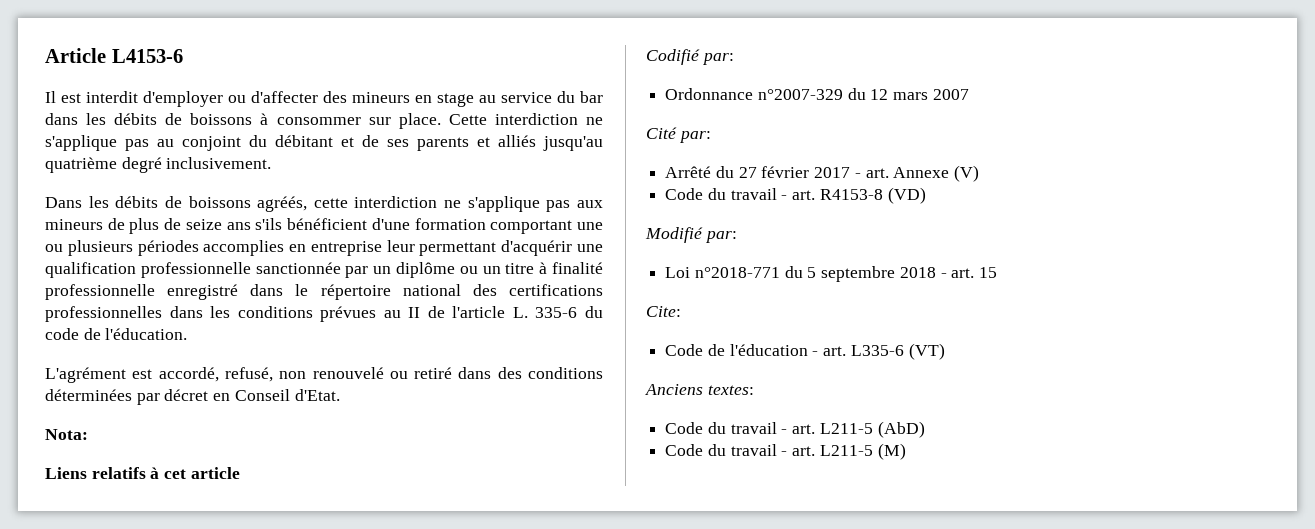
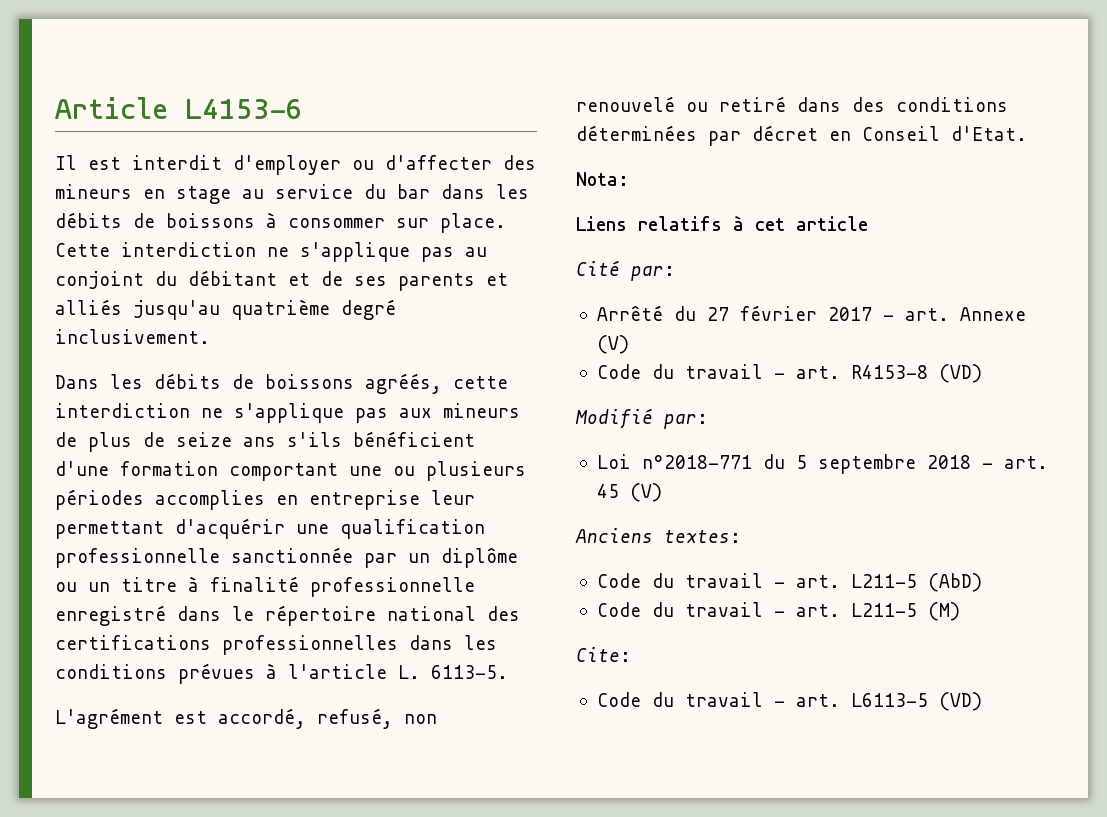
- Dans les débits de boissons agréés, cette interdiction ne s'applique pas aux mineurs de plus de seize ans s'ils bénéficient d'une formation comportant une ou plusieurs périodes accomplies en entreprise leur permettant d'acquérir une qualification professionnelle sanctionnée par un diplôme ou un titre à finalité professionnelle enregistré dans le répertoire national des certifications professionnelles dans les conditions prévues au II de l'article L. 335-6 du code de l'éducation.
+ Dans les débits de boissons agréés, cette interdiction ne s'applique pas aux mineurs de plus de seize ans s'ils bénéficient d'une formation comportant une ou plusieurs périodes accomplies en entreprise leur permettant d'acquérir une qualification professionnelle sanctionnée par un diplôme ou un titre à finalité professionnelle enregistré dans le répertoire national des certifications professionnelles dans les conditions prévues à l'article L. 6113-5.
- Codifié par:
- Ordonnance n°2007-329 du 12 mars 2007
- Loi n°2018-771 du 5 septembre 2018 - art. 15
- Cite:
- Code de l'éducation - art. L335-6 (VT)
+ Loi n°2018-771 du 5 septembre 2018 - art. 45 (V)
+ Cite:
+ Code du travail - art. L6113-5 (VD)

